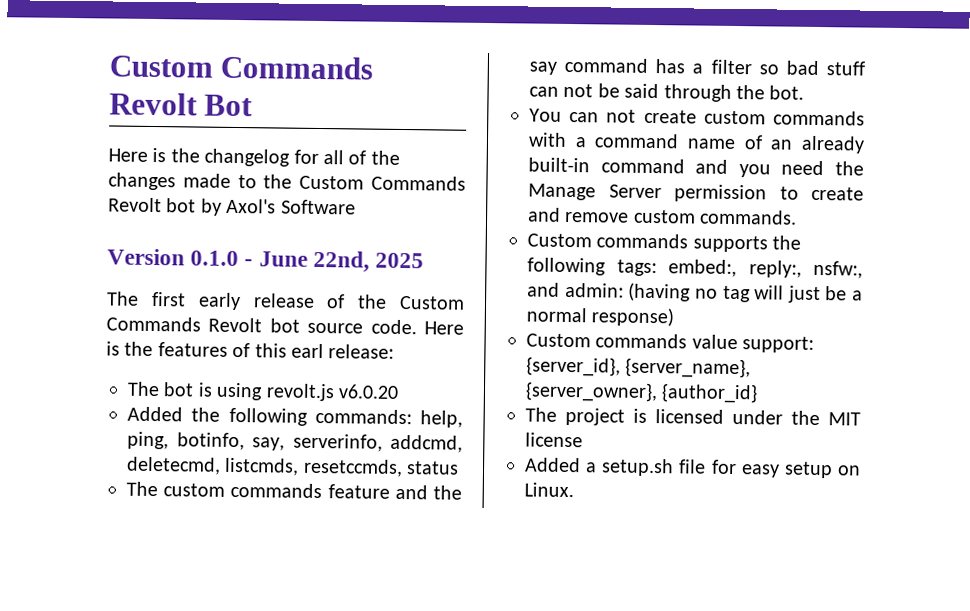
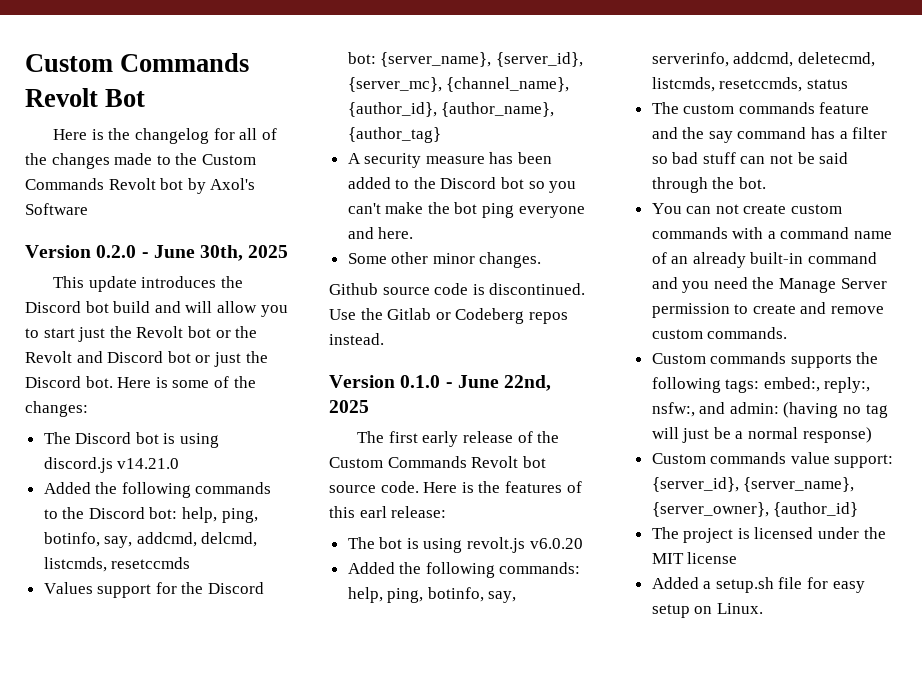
+ Version 0.2.0 - June 30th, 2025
+ This update introduces the Discord bot build and will allow you to start just the Revolt bot or the Revolt and Discord bot or just the Discord bot. Here is some of the changes:
+ The Discord bot is using discord.js v14.21.0
+ Added the following commands to the Discord bot: help, ping, botinfo, say, addcmd, delcmd, listcmds, resetccmds
+ Values support for the Discord bot: {server_name}, {server_id}, {server_mc}, {channel_name}, {author_id}, {author_name}, {author_tag}
+ A security measure has been added to the Discord bot so you can't make the bot ping everyone and here.
+ Some other minor changes.
+ Github source code is discontinued. Use the Gitlab or Codeberg repos instead.

